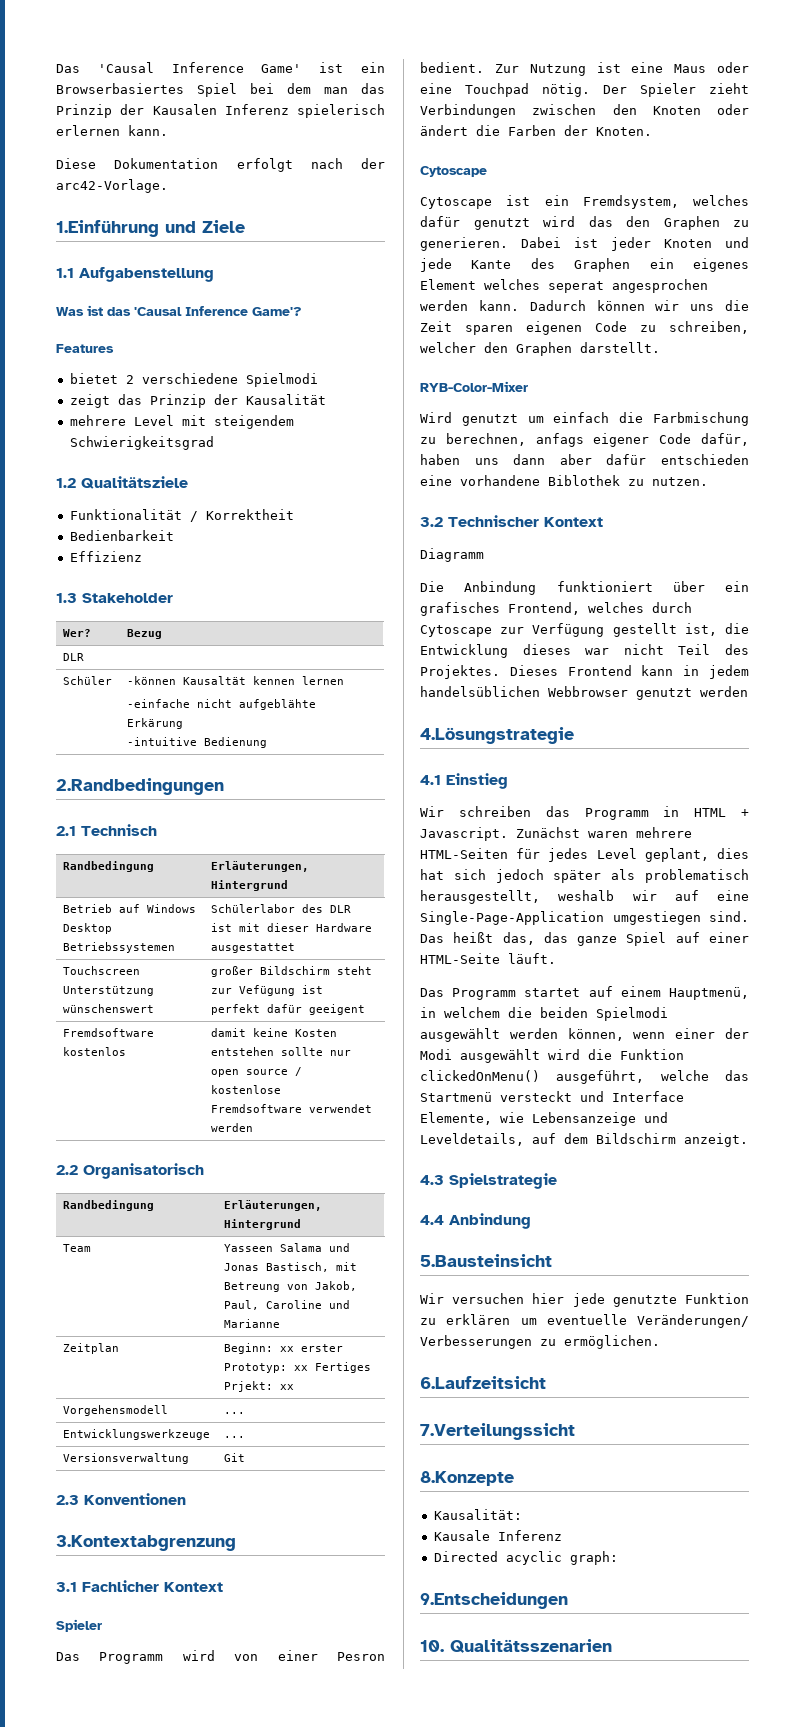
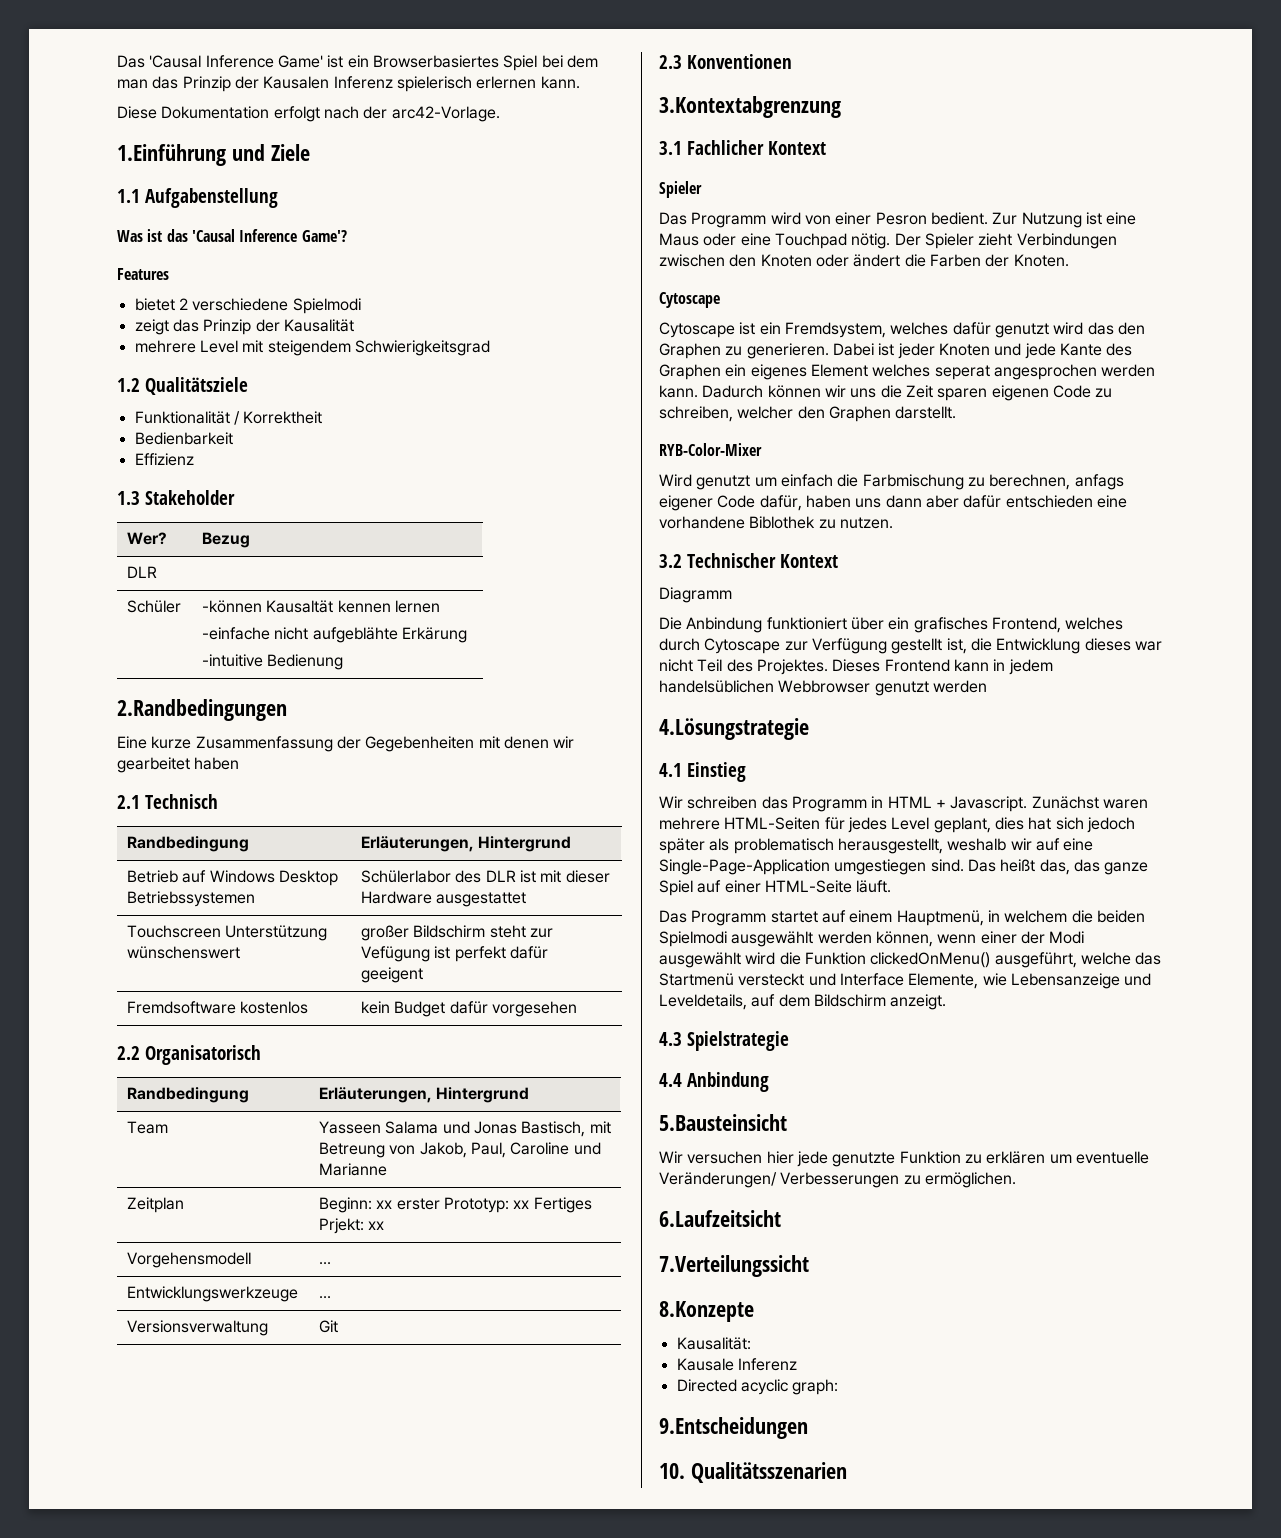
+ Eine kurze Zusammenfassung der Gegebenheiten mit denen wir gearbeitet haben
- Fremdsoftware kostenlos | damit keine Kosten entstehen sollte nur open source / kostenlose Fremdsoftware verwendet werden
+ Fremdsoftware kostenlos | kein Budget dafür vorgesehen

